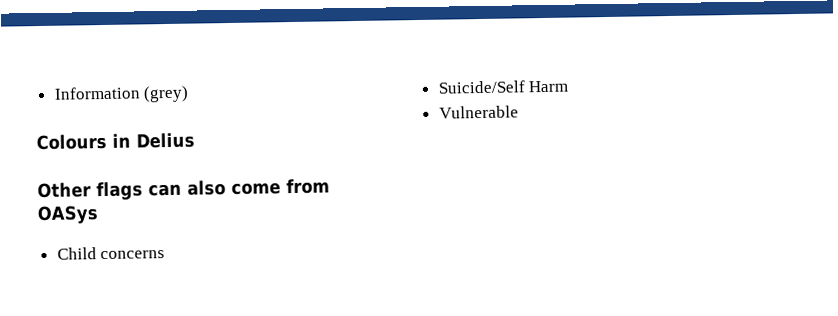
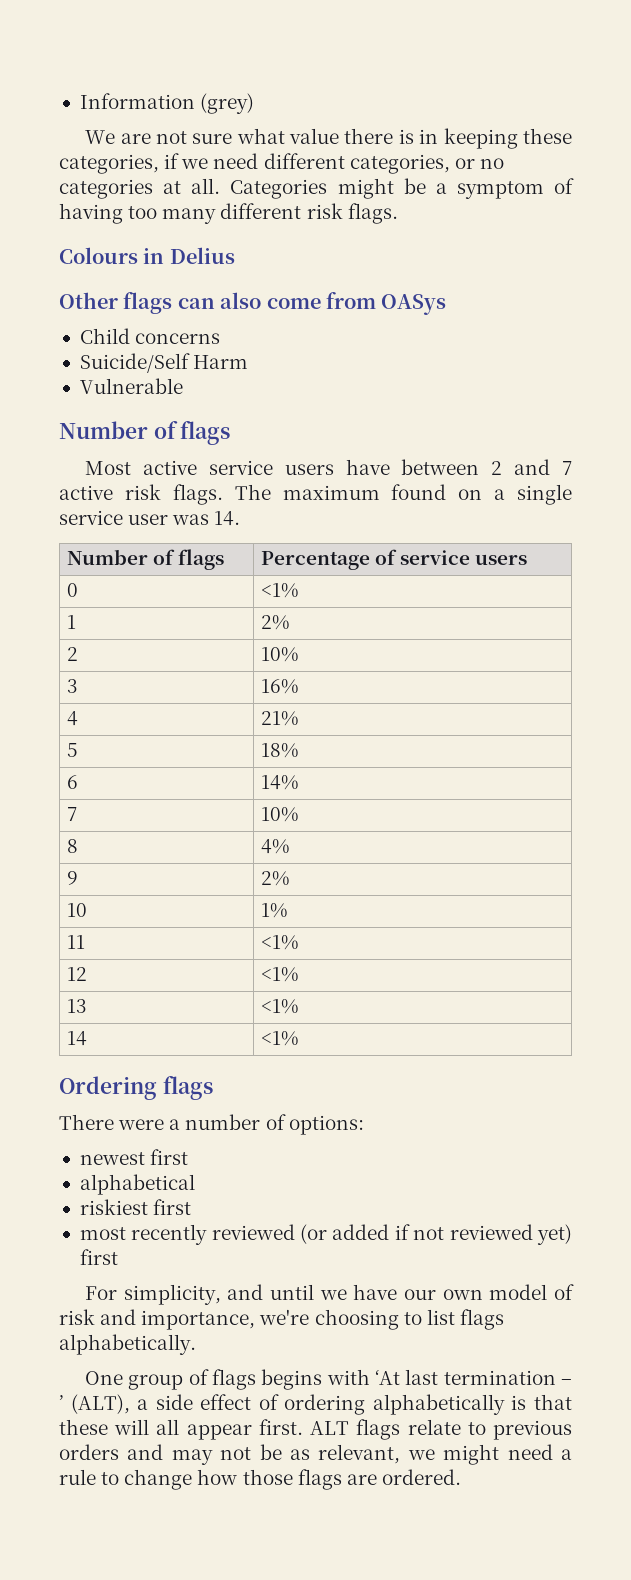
+ We are not sure what value there is in keeping these categories, if we need different categories, or no categories at all. Categories might be a symptom of having too many different risk flags.
  Vulnerable
+ Number of flags
+ Most active service users have between 2 and 7 active risk flags. The maximum found on a single service user was 14.
+ Number of flags | Percentage of service users
+ 0 | <1%
+ 1 | 2%
+ 2 | 10%
+ 3 | 16%
+ 4 | 21%
+ 5 | 18%
+ 6 | 14%
+ 7 | 10%
+ 8 | 4%
+ 9 | 2%
+ 10 | 1%
+ 11 | <1%
+ 12 | <1%
+ 13 | <1%
+ 14 | <1%
+ Ordering flags
+ There were a number of options:
+ newest first
+ alphabetical
+ riskiest first
+ most recently reviewed (or added if not reviewed yet) first
+ For simplicity, and until we have our own model of risk and importance, we're choosing to list flags alphabetically.
+ One group of flags begins with ‘At last termination – ’ (ALT), a side effect of ordering alphabetically is that these will all appear first. ALT flags relate to previous orders and may not be as relevant, we might need a rule to change how those flags are ordered.

